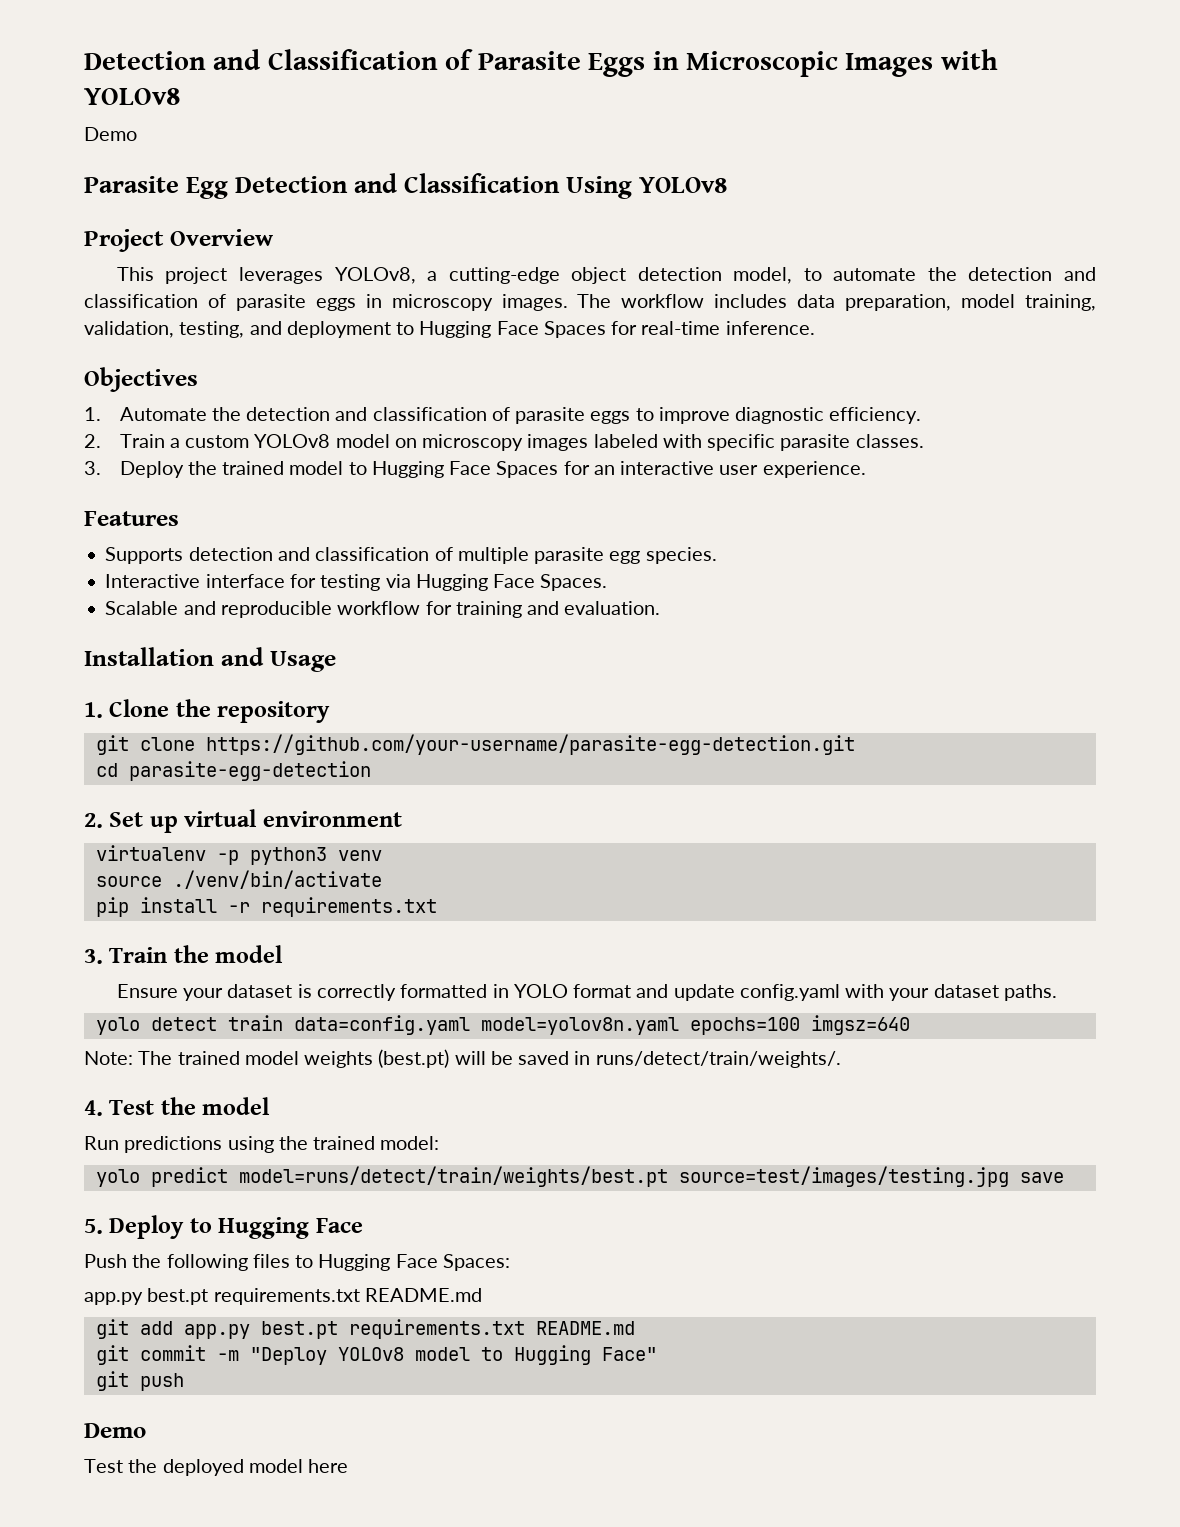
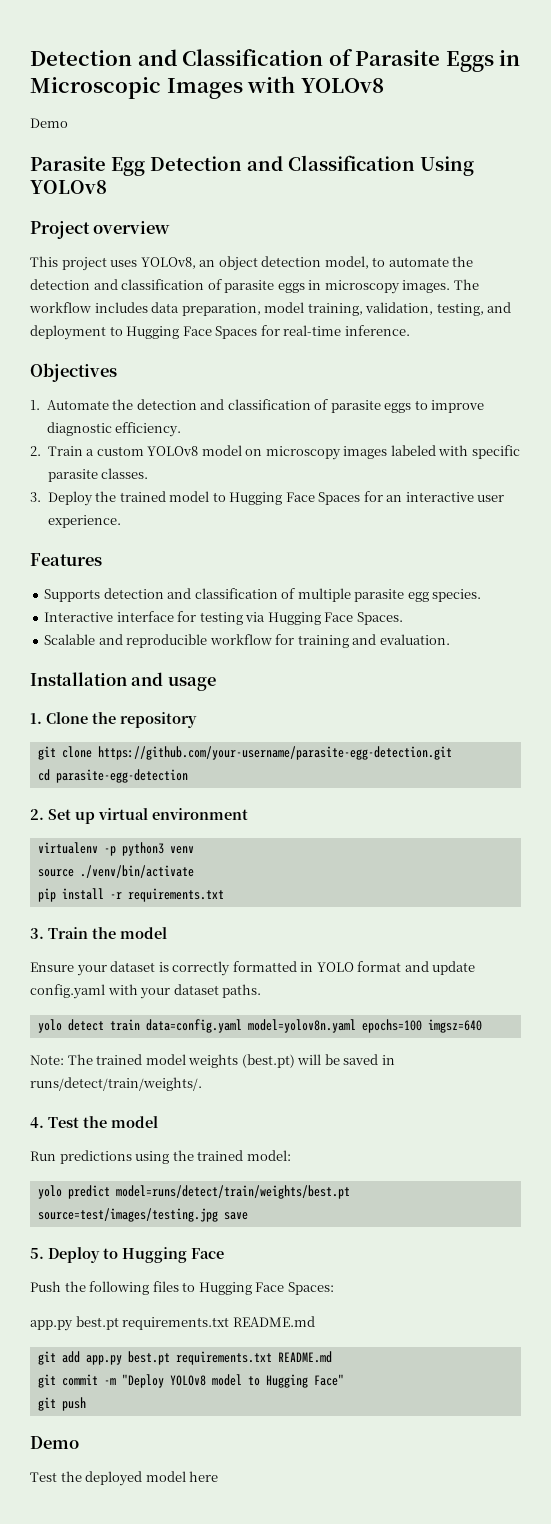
- Project Overview
+ Project overview
- This project leverages YOLOv8, a cutting-edge object detection model, to automate the detection and classification of parasite eggs in microscopy images.
+ This project uses YOLOv8, an object detection model, to automate the detection and classification of parasite eggs in microscopy images.
- Installation and Usage
+ Installation and usage

